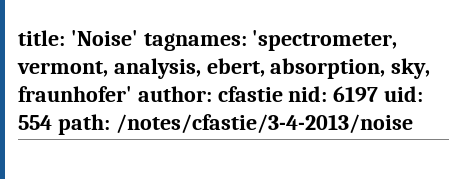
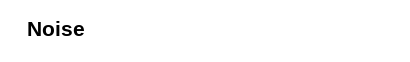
- title: 'Noise' tagnames: 'spectrometer, vermont, analysis, ebert, absorption, sky, fraunhofer' author: cfastie nid: 6197 uid: 554 path: /notes/cfastie/3-4-2013/noise
+ Noise

